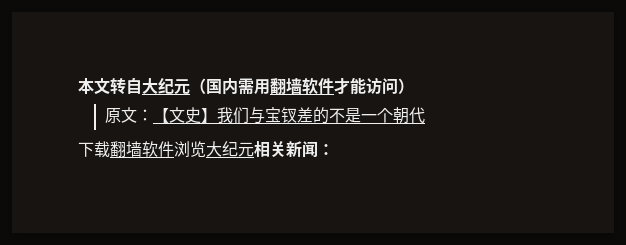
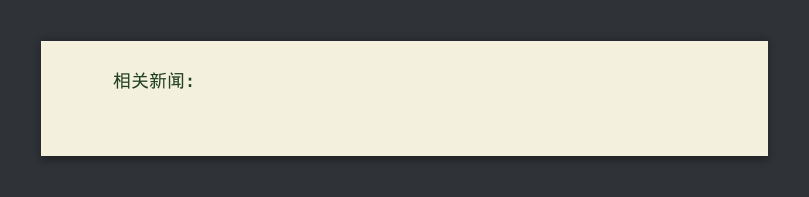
- 本文转自大纪元（国内需用翻墙软件才能访问）
- 原文：【文史】我们与宝钗差的不是一个朝代
- 下载翻墙软件浏览大纪元相关新闻：
+ 相关新闻：

